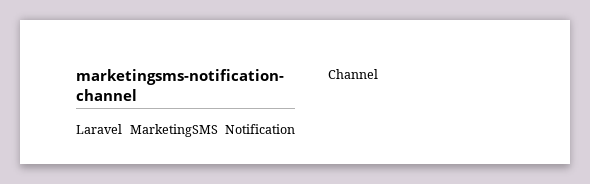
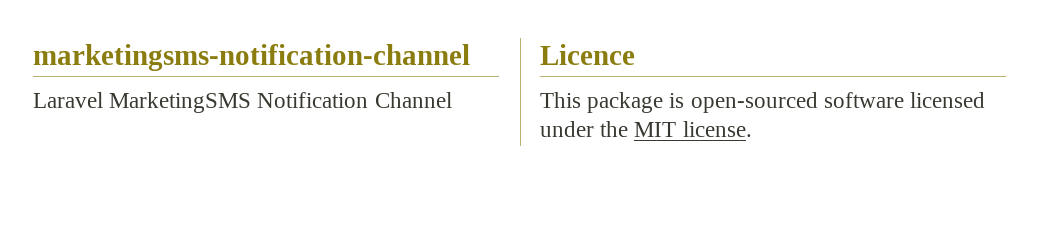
+ Licence
+ This package is open-sourced software licensed under the MIT license.

